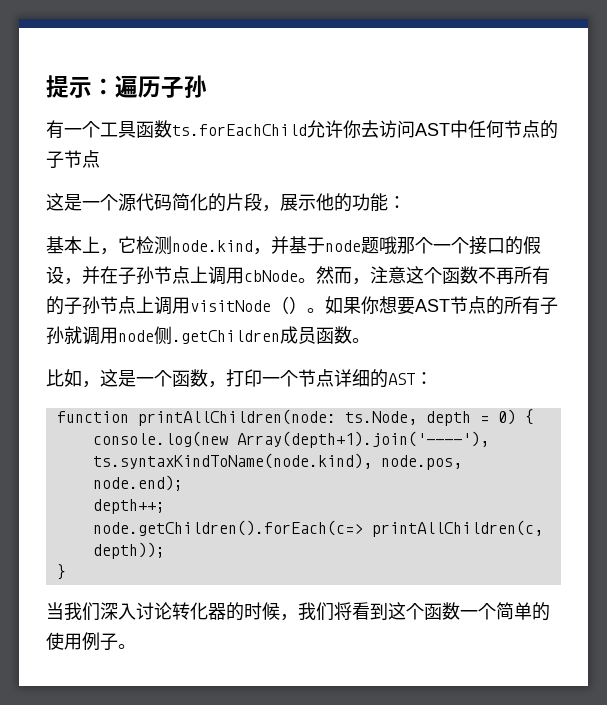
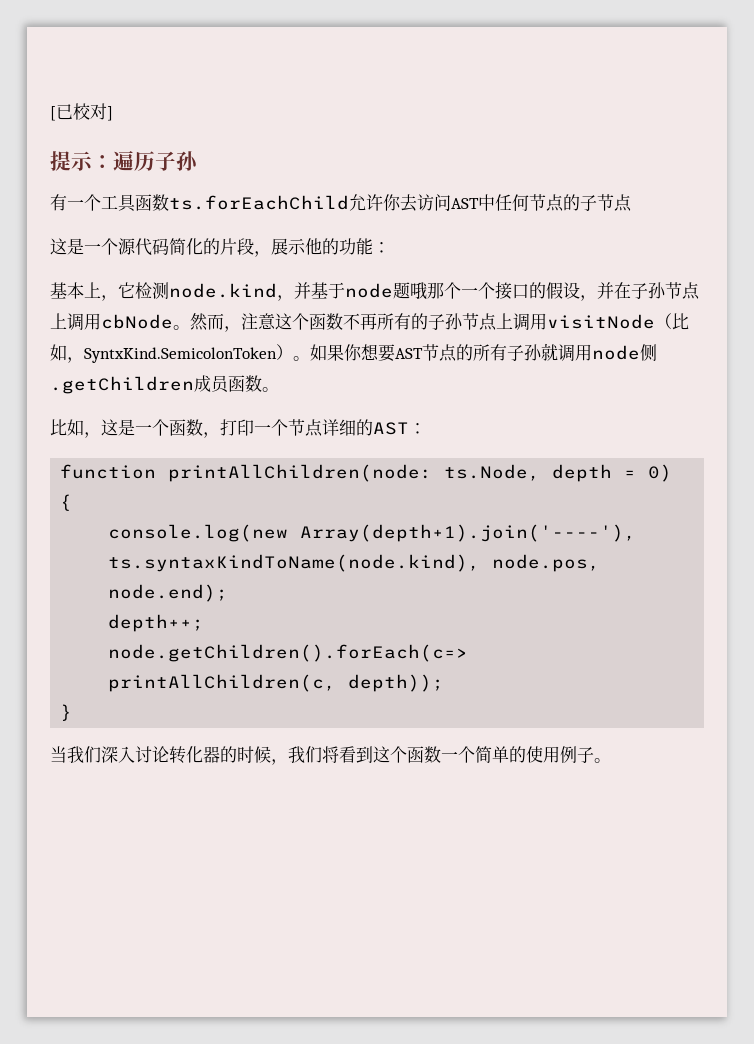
+ [已校对]
- 然而，注意这个函数不再所有的子孙节点上调用visitNode（）。
+ 然而，注意这个函数不再所有的子孙节点上调用visitNode（比如，SyntxKind.SemicolonToken）。

